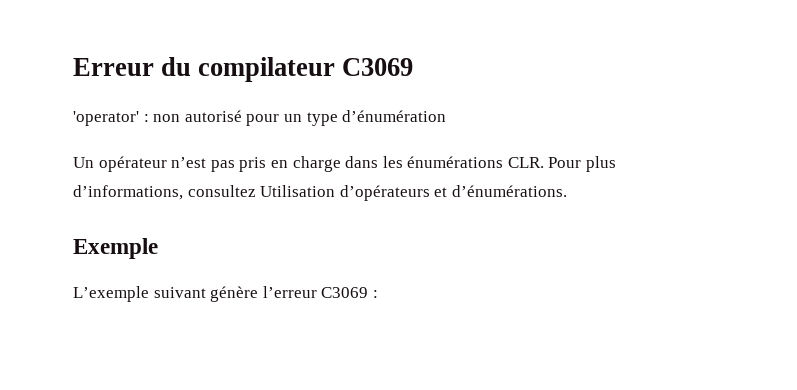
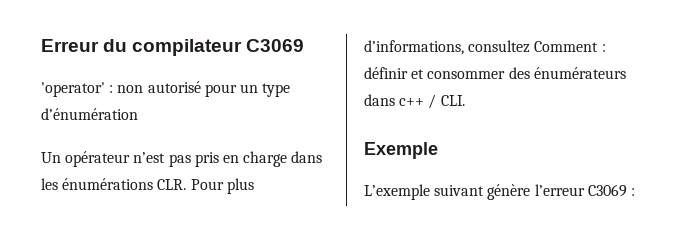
- Un opérateur n’est pas pris en charge dans les énumérations CLR. Pour plus d’informations, consultez Utilisation d’opérateurs et d’énumérations.
+ Un opérateur n’est pas pris en charge dans les énumérations CLR. Pour plus d’informations, consultez Comment : définir et consommer des énumérateurs dans c++ / CLI.

